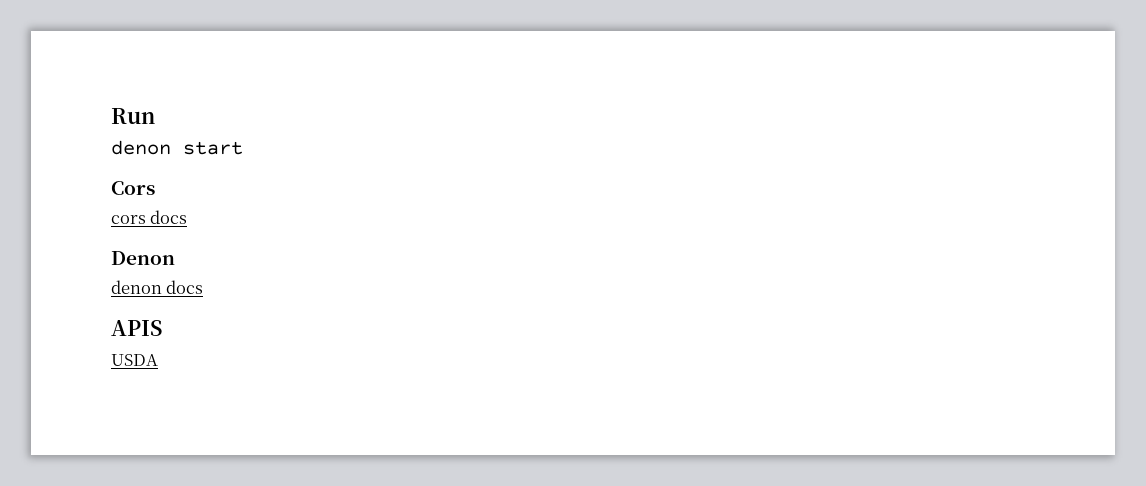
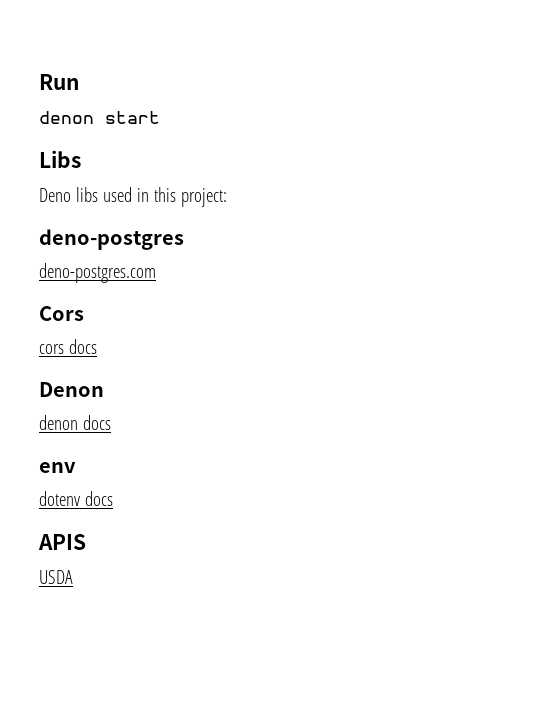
+ Libs
+ Deno libs used in this project:
+ deno-postgres
+ deno-postgres.com
+ env
+ dotenv docs

